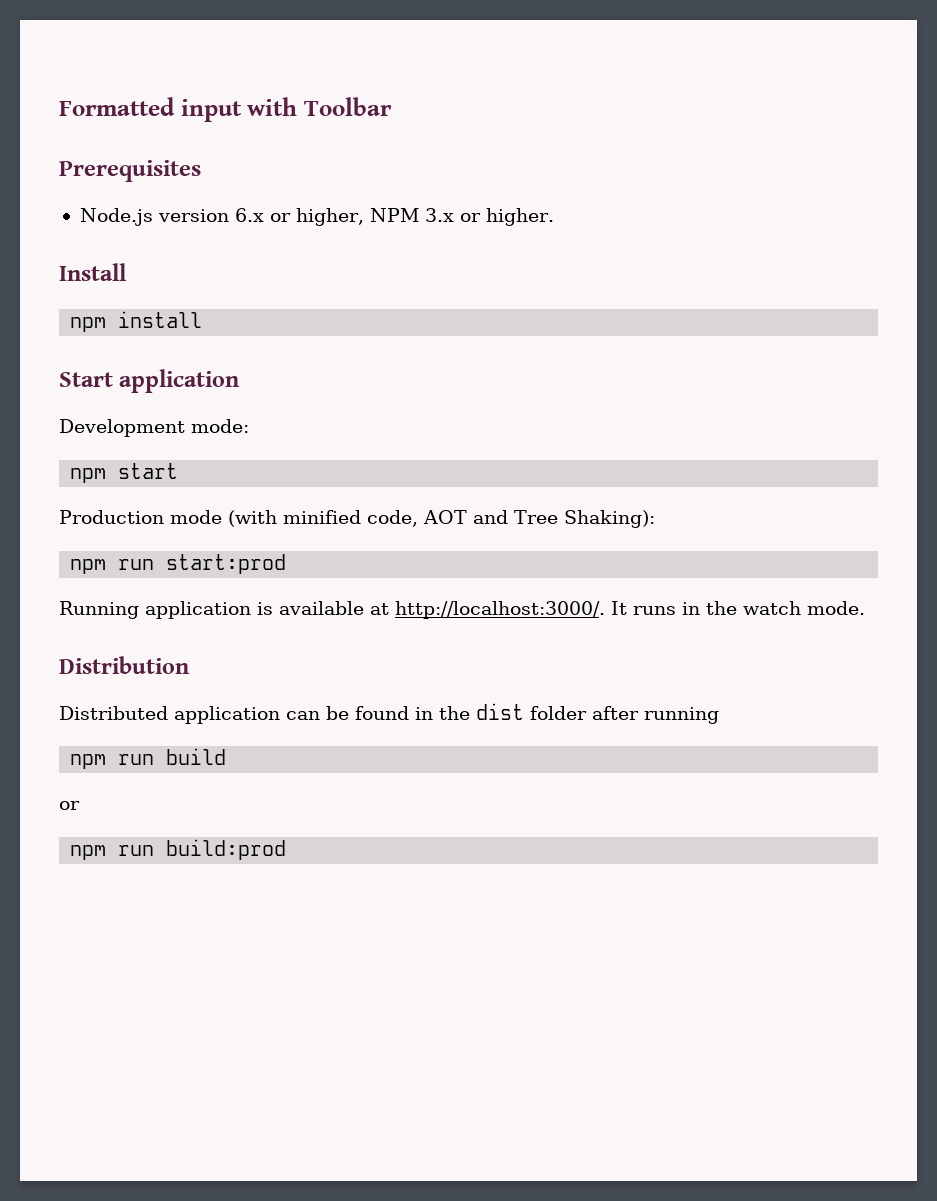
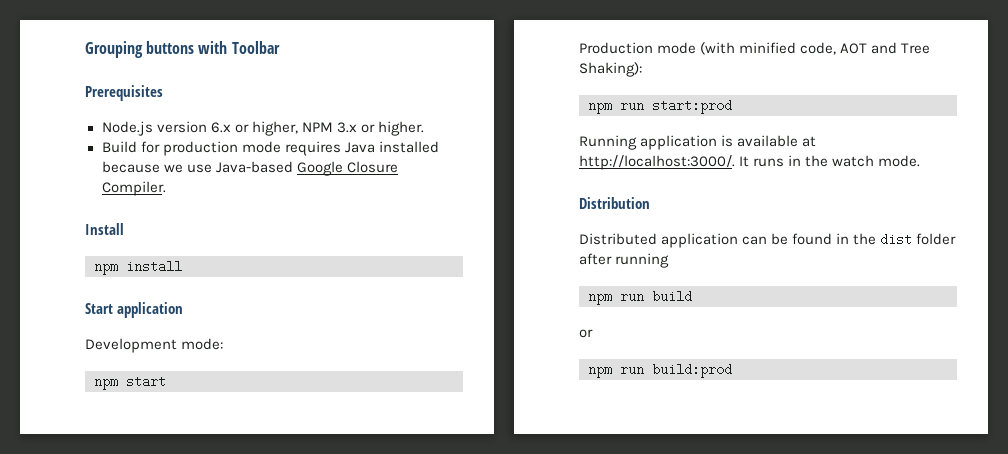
- Formatted input with Toolbar
+ Grouping buttons with Toolbar
+ Build for production mode requires Java installed because we use Java-based Google Closure Compiler.

